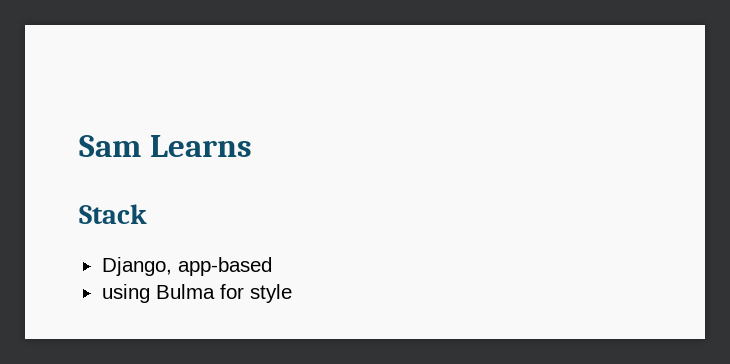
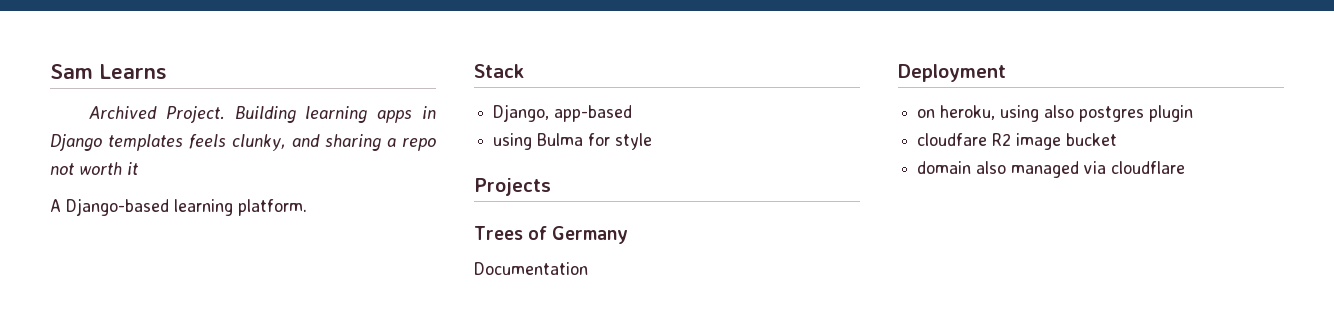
+ Archived Project. Building learning apps in Django templates feels clunky, and sharing a repo not worth it
+ A Django-based learning platform.
+ Projects
+ Trees of Germany
+ Documentation
+ Deployment
+ on heroku, using also postgres plugin
+ cloudfare R2 image bucket
+ domain also managed via cloudflare

